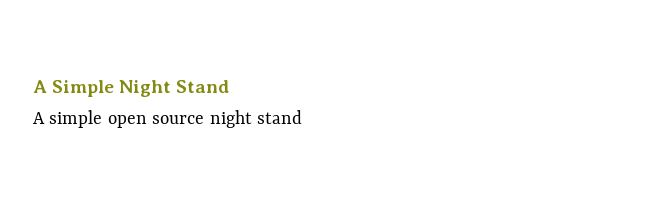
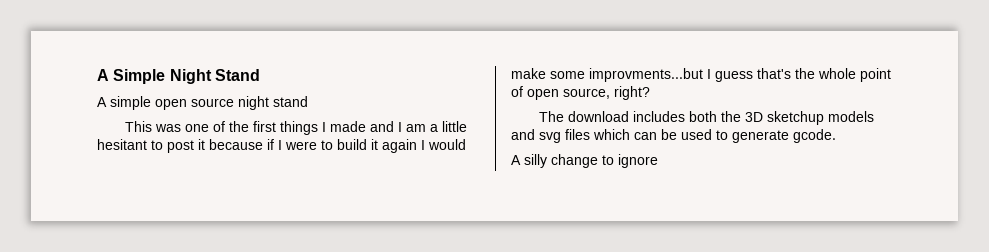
+ This was one of the first things I made and I am a little hesitant to post it because if I were to build it again I would make some improvments...but I guess that's the whole point of open source, right?
+ The download includes both the 3D sketchup models and svg files which can be used to generate gcode.
+ A silly change to ignore

